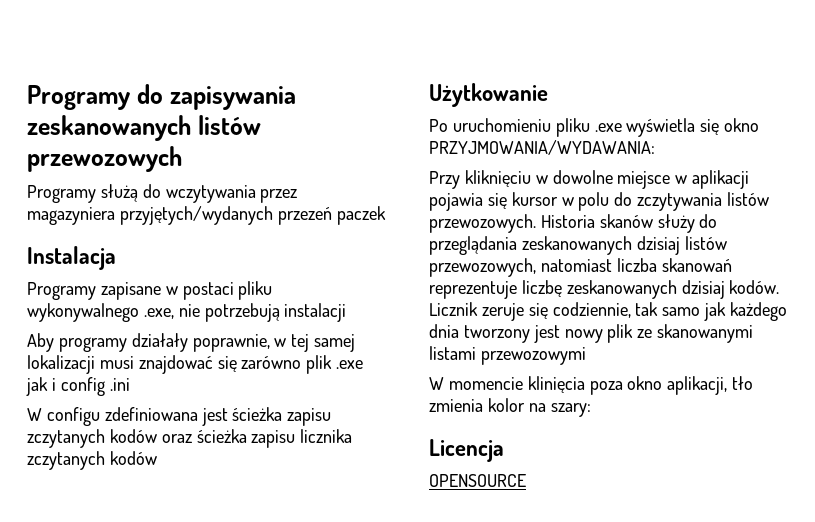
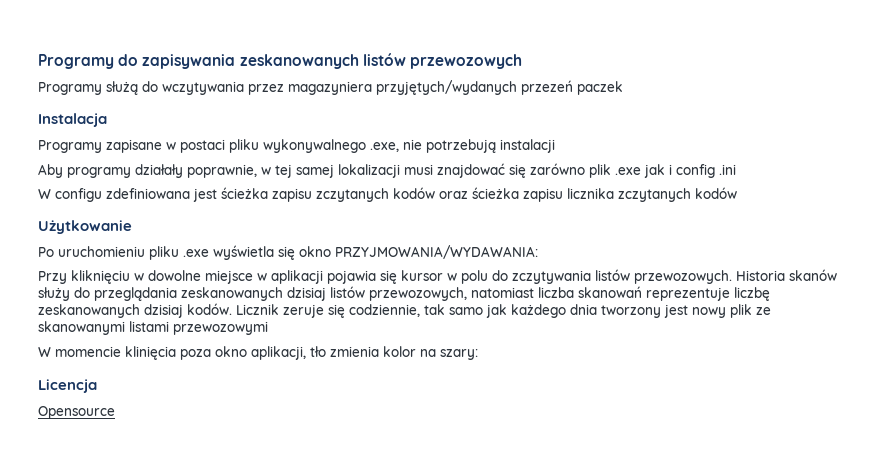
- OPENSOURCE
+ Opensource

